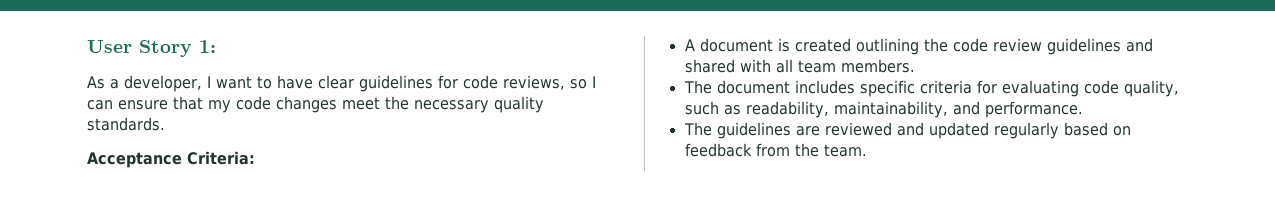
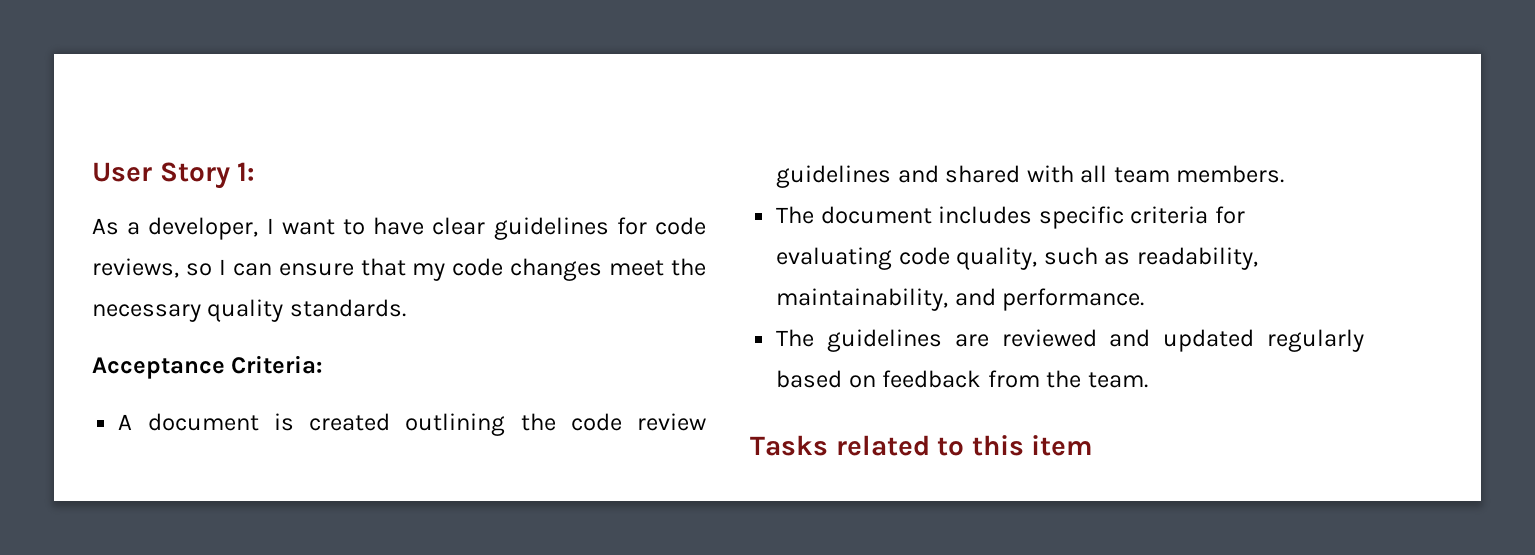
+ Tasks related to this item

